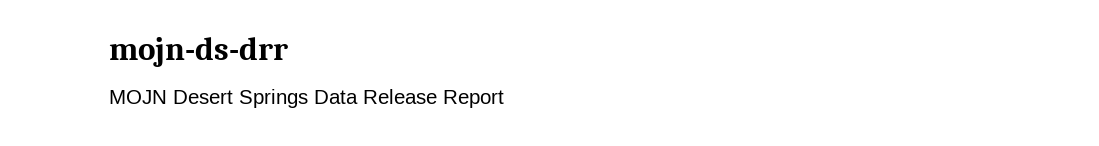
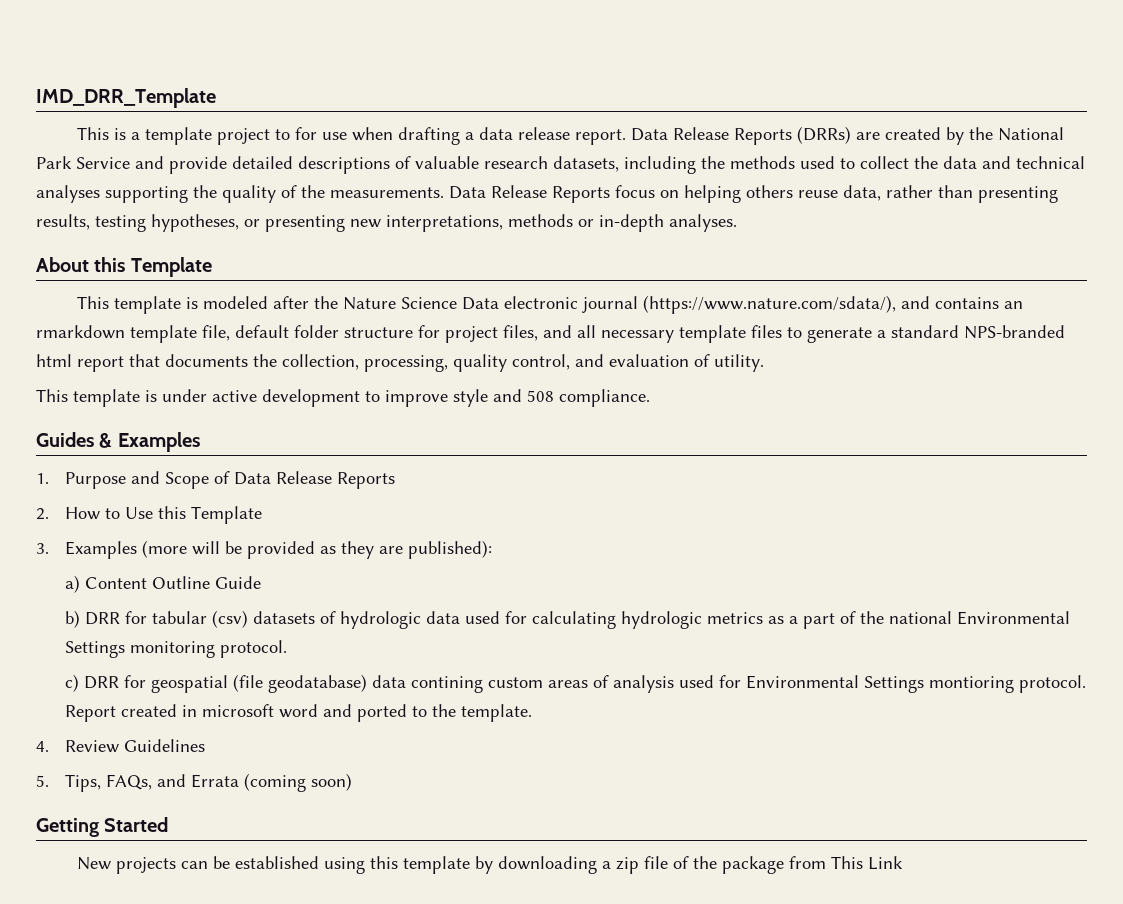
- mojn-ds-drr
- MOJN Desert Springs Data Release Report
+ IMD_DRR_Template
+ This is a template project to for use when drafting a data release report. Data Release Reports (DRRs) are created by the National Park Service and provide detailed descriptions of valuable research datasets, including the methods used to collect the data and technical analyses supporting the quality of the measurements. Data Release Reports focus on helping others reuse data, rather than presenting results, testing hypotheses, or presenting new interpretations, methods or in-depth analyses.
+ About this Template
+ This template is modeled after the Nature Science Data electronic journal (https://www.nature.com/sdata/), and contains an rmarkdown template file, default folder structure for project files, and all necessary template files to generate a standard NPS-branded html report that documents the collection, processing, quality control, and evaluation of utility.
+ This template is under active development to improve style and 508 compliance.
+ Guides & Examples
+ 1. Purpose and Scope of Data Release Reports
+ 2. How to Use this Template
+ 3. Examples (more will be provided as they are published):
+ a) Content Outline Guide
+ b) DRR for tabular (csv) datasets of hydrologic data used for calculating hydrologic metrics as a part of the national Environmental Settings monitoring protocol.
+ c) DRR for geospatial (file geodatabase) data contining custom areas of analysis used for Environmental Settings montioring protocol. Report created in microsoft word and ported to the template.
+ 4. Review Guidelines
+ 5. Tips, FAQs, and Errata (coming soon)
+ Getting Started
+ New projects can be established using this template by downloading a zip file of the package from This Link

